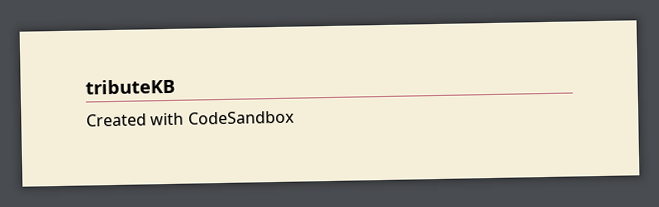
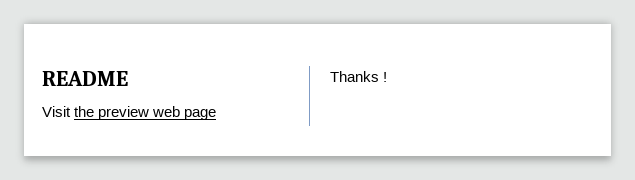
- tributeKB
- Created with CodeSandbox
+ README
+ Visit the preview web page
+ Thanks !

